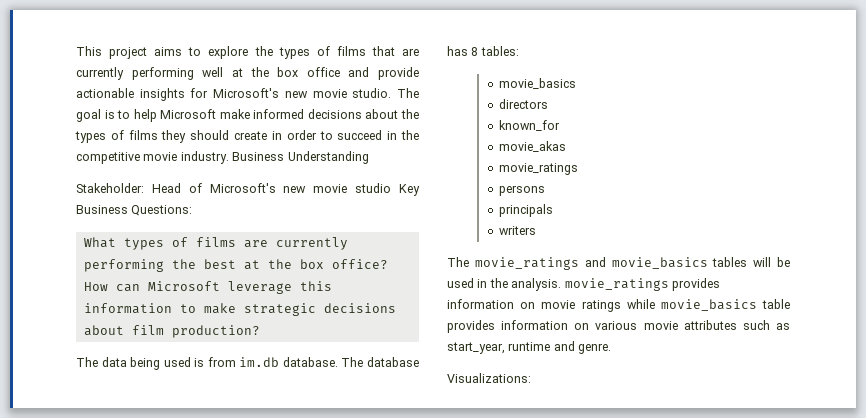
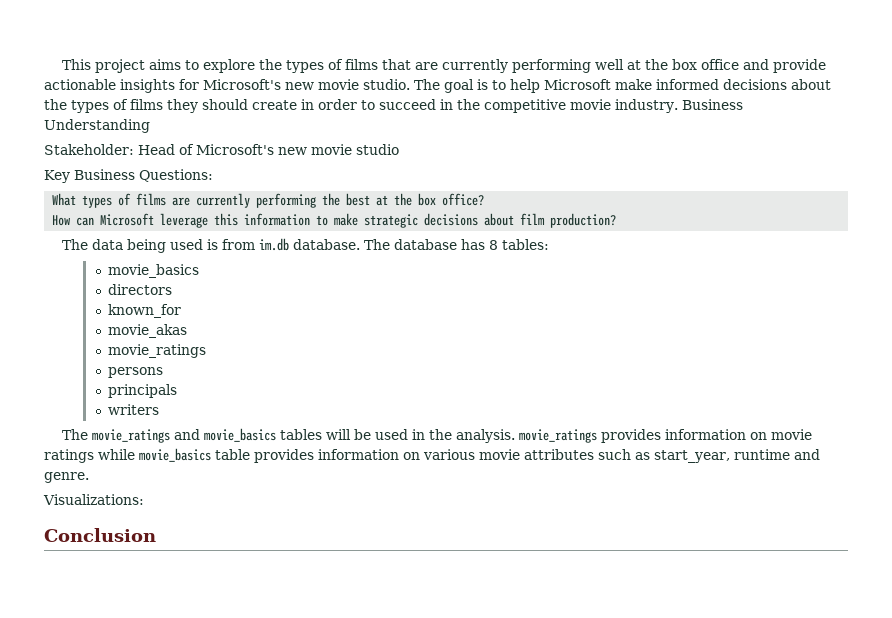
- Stakeholder: Head of Microsoft's new movie studio Key Business Questions:
+ Stakeholder: Head of Microsoft's new movie studio
+ Key Business Questions:
+ Conclusion

